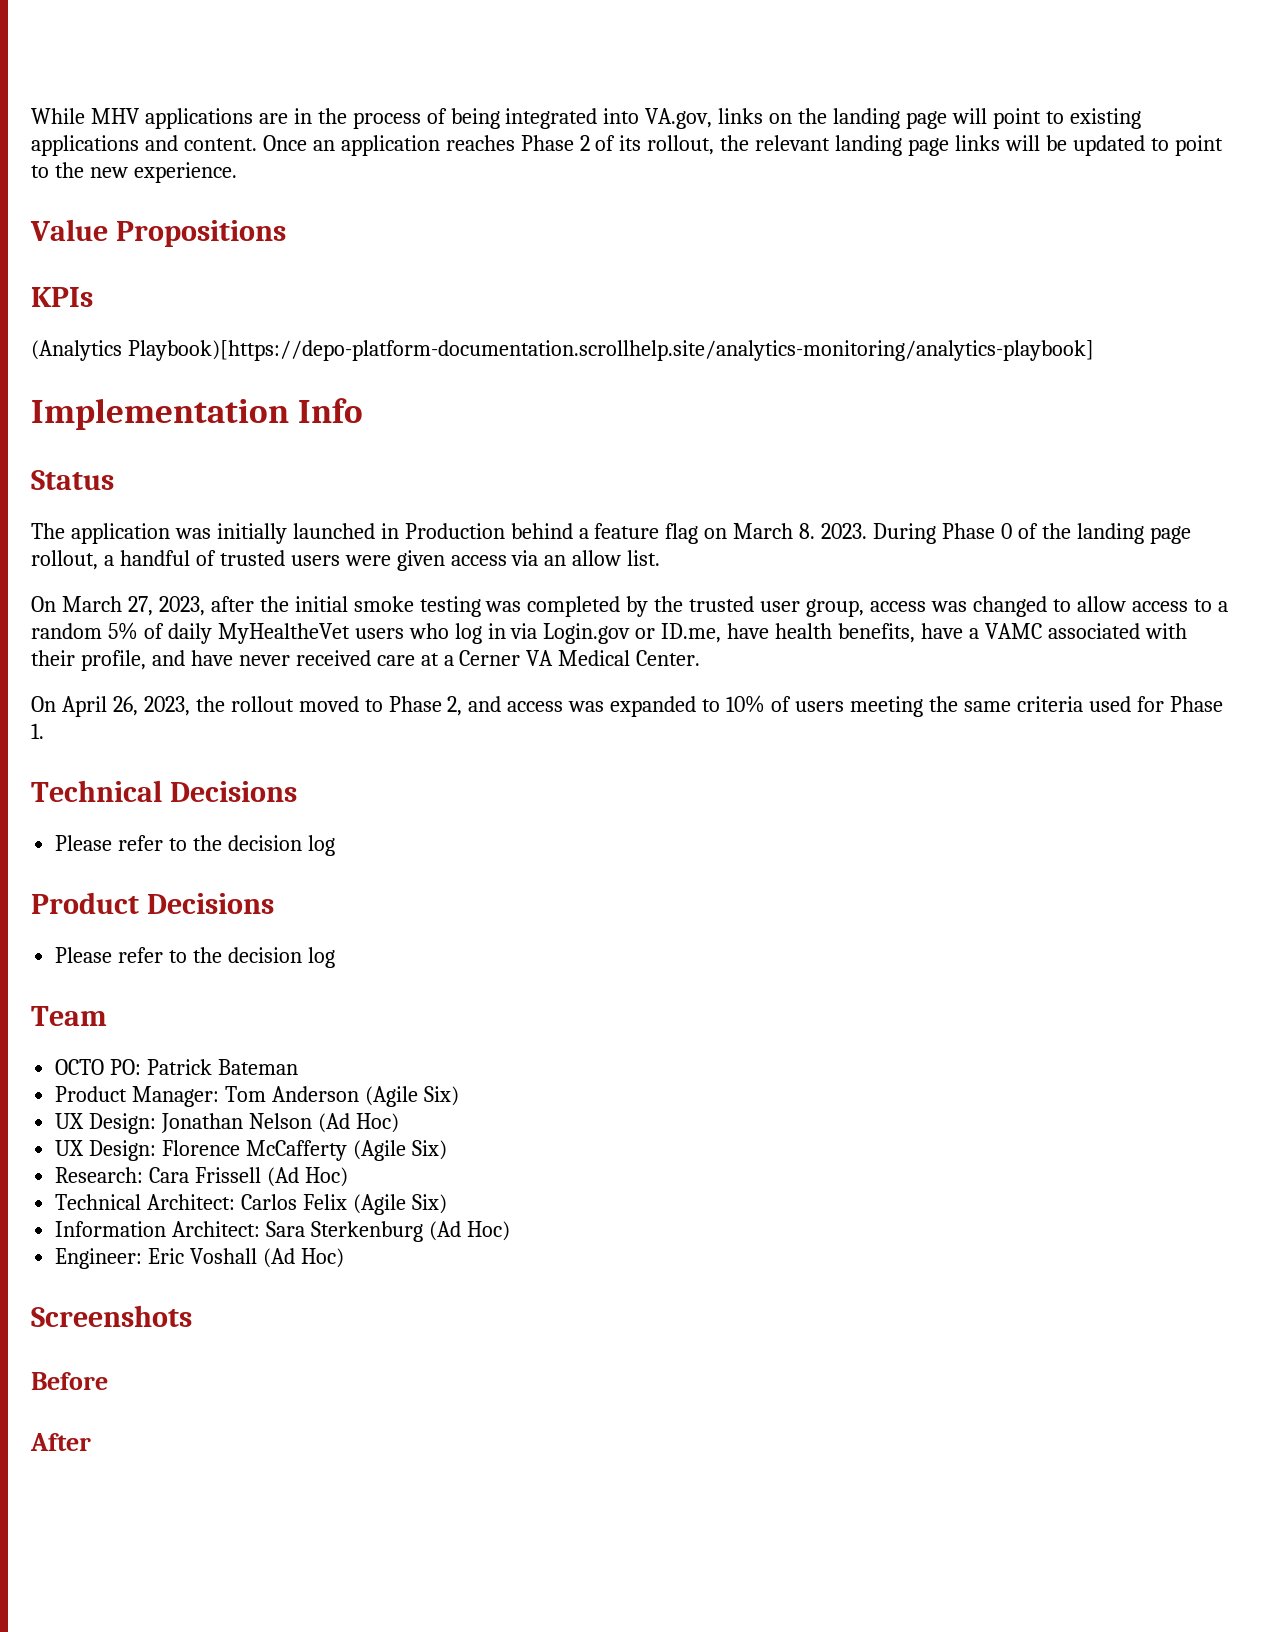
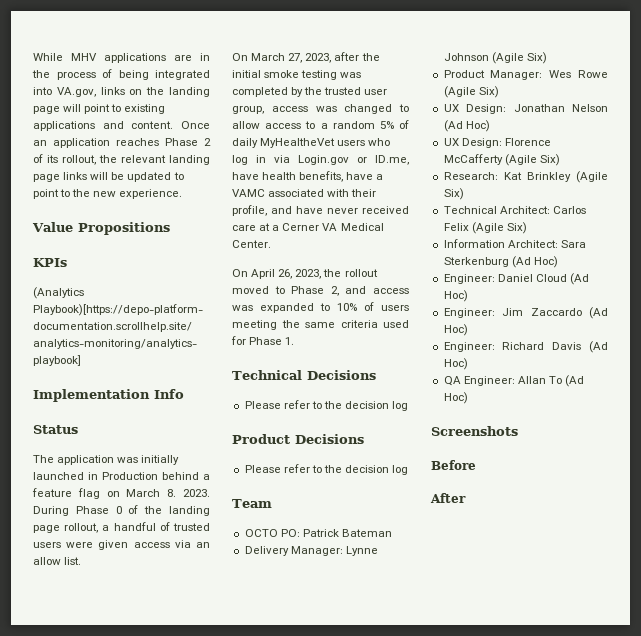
+ Delivery Manager: Lynne Johnson (Agile Six)
- Product Manager: Tom Anderson (Agile Six)
+ Product Manager: Wes Rowe (Agile Six)
- Research: Cara Frissell (Ad Hoc)
+ Research: Kat Brinkley (Agile Six)
- Engineer: Eric Voshall (Ad Hoc)
+ Engineer: Daniel Cloud (Ad Hoc)
+ Engineer: Jim Zaccardo (Ad Hoc)
+ Engineer: Richard Davis (Ad Hoc)
+ QA Engineer: Allan To (Ad Hoc)

